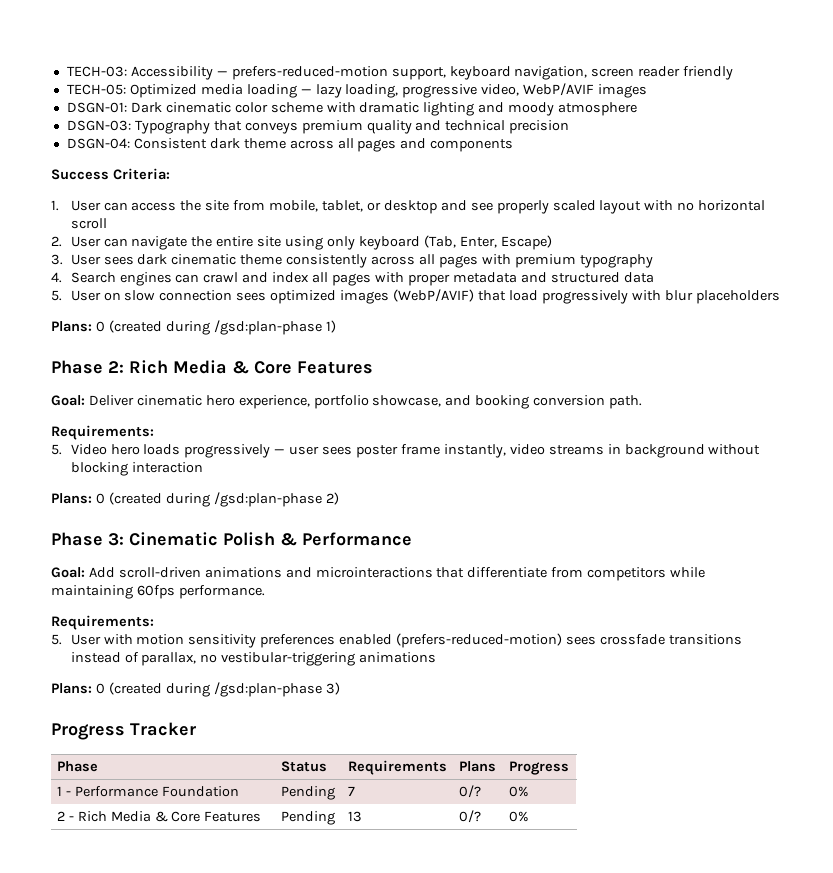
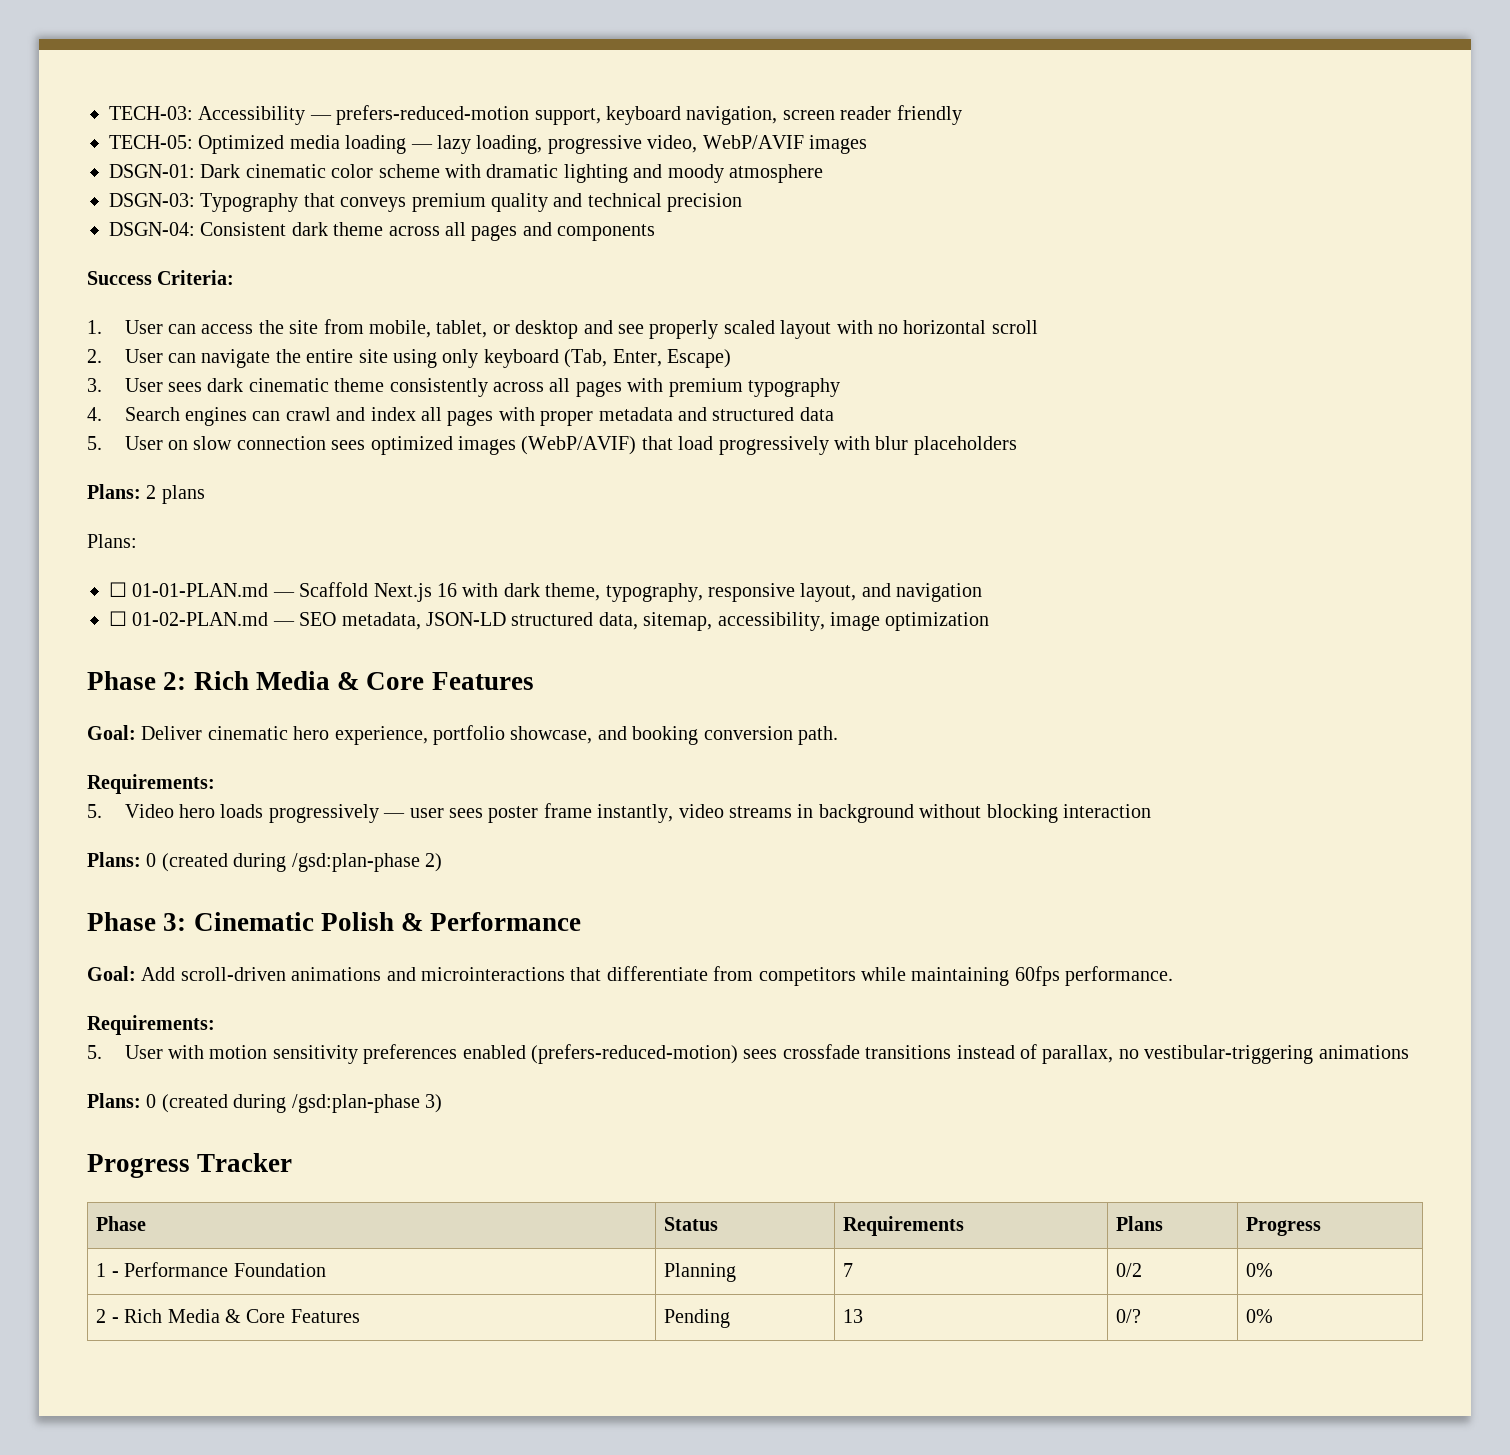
- Plans: 0 (created during /gsd:plan-phase 1)
+ Plans: 2 plans
+ Plans:
+ ☐ 01-01-PLAN.md — Scaffold Next.js 16 with dark theme, typography, responsive layout, and navigation
+ ☐ 01-02-PLAN.md — SEO metadata, JSON-LD structured data, sitemap, accessibility, image optimization
- 1 - Performance Foundation | Pending | 7 | 0/? | 0%
+ 1 - Performance Foundation | Planning | 7 | 0/2 | 0%

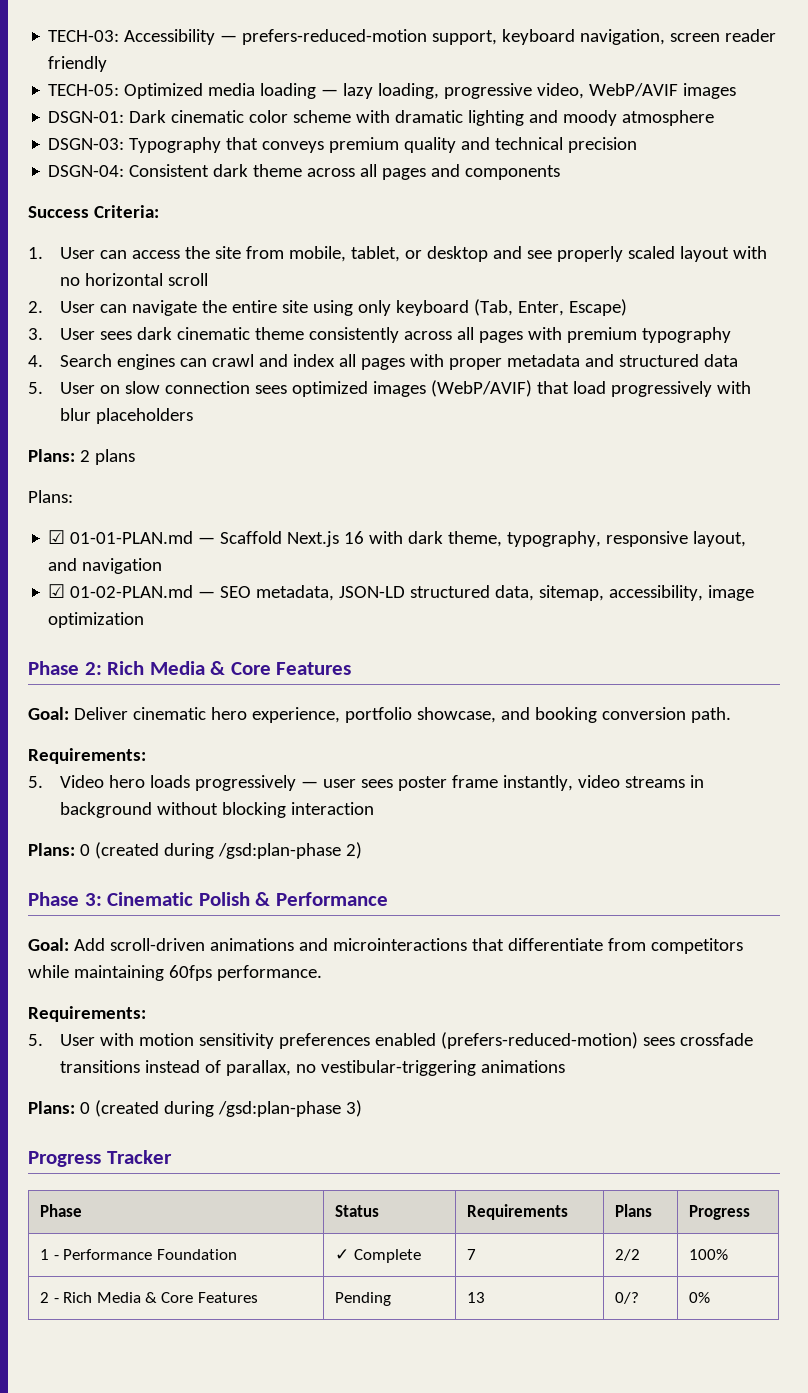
- ☐ 01-01-PLAN.md — Scaffold Next.js 16 with dark theme, typography, responsive layout, and navigation
+ ☑ 01-01-PLAN.md — Scaffold Next.js 16 with dark theme, typography, responsive layout, and navigation
- ☐ 01-02-PLAN.md — SEO metadata, JSON-LD structured data, sitemap, accessibility, image optimization
+ ☑ 01-02-PLAN.md — SEO metadata, JSON-LD structured data, sitemap, accessibility, image optimization
- 1 - Performance Foundation | Planning | 7 | 0/2 | 0%
+ 1 - Performance Foundation | ✓ Complete | 7 | 2/2 | 100%

